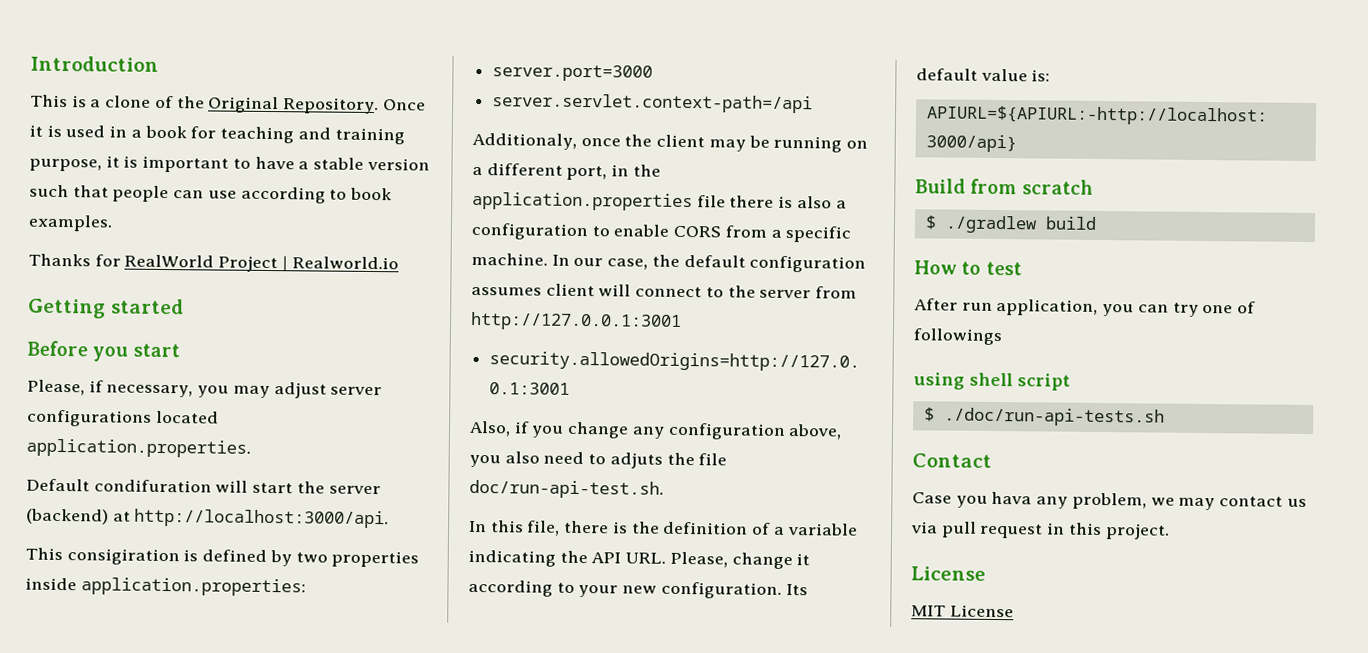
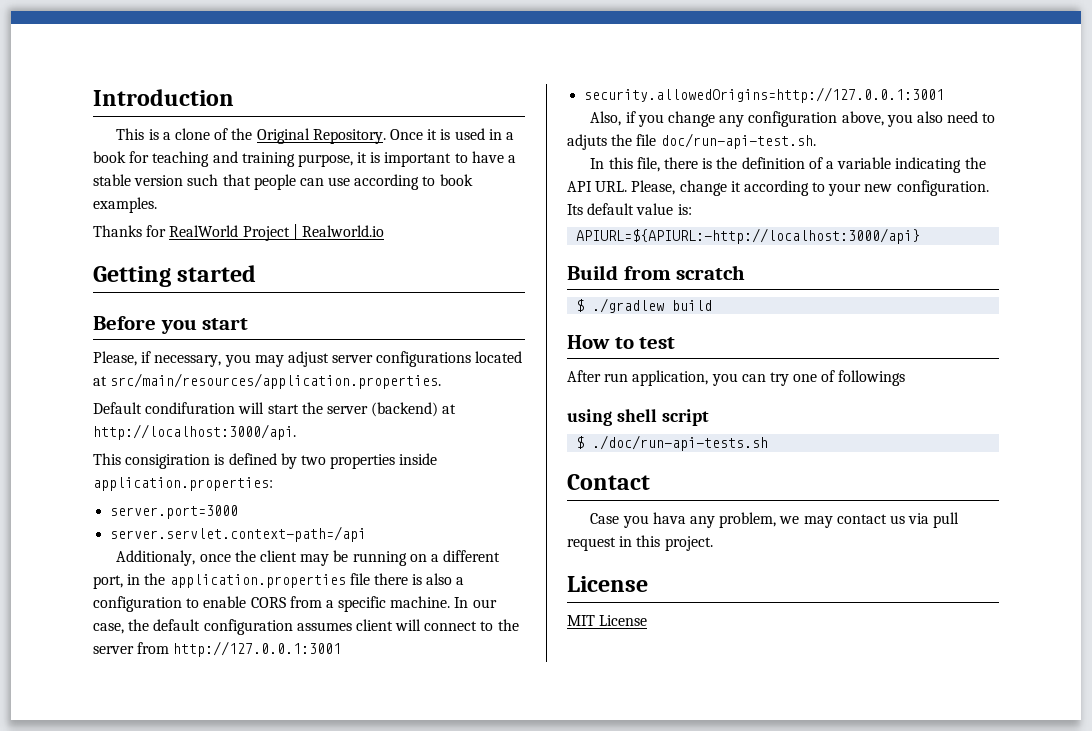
- Please, if necessary, you may adjust server configurations located application.properties.
+ Please, if necessary, you may adjust server configurations located at src/main/resources/application.properties.

